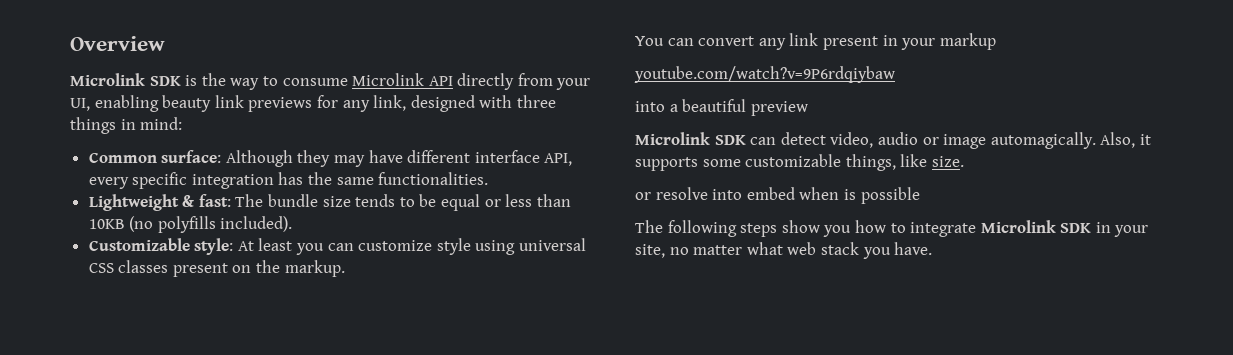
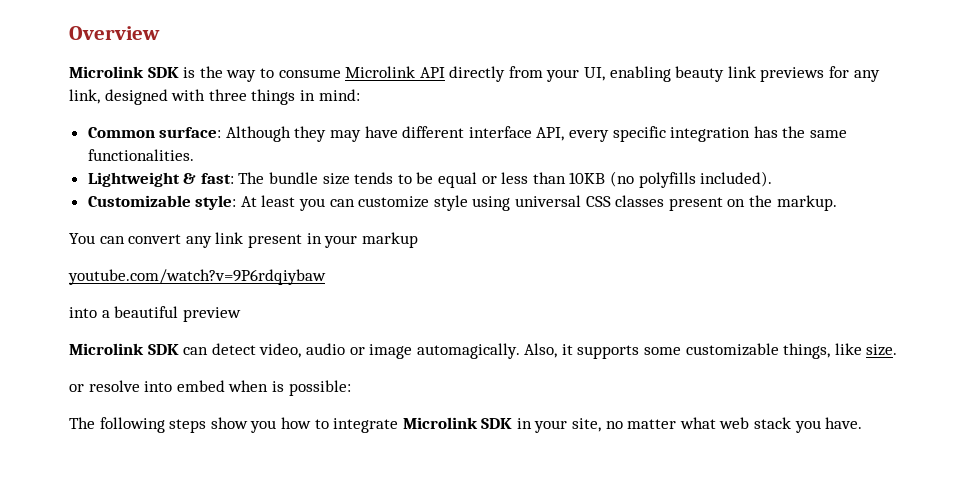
- or resolve into embed when is possible
+ or resolve into embed when is possible:

